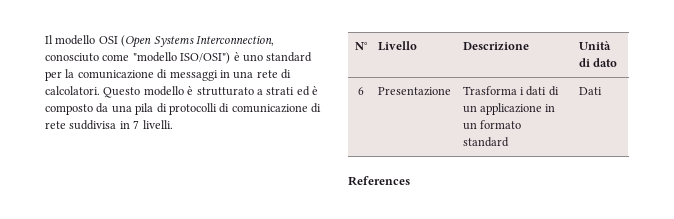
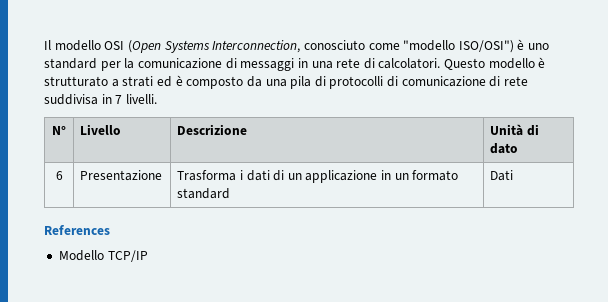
+ Modello TCP/IP

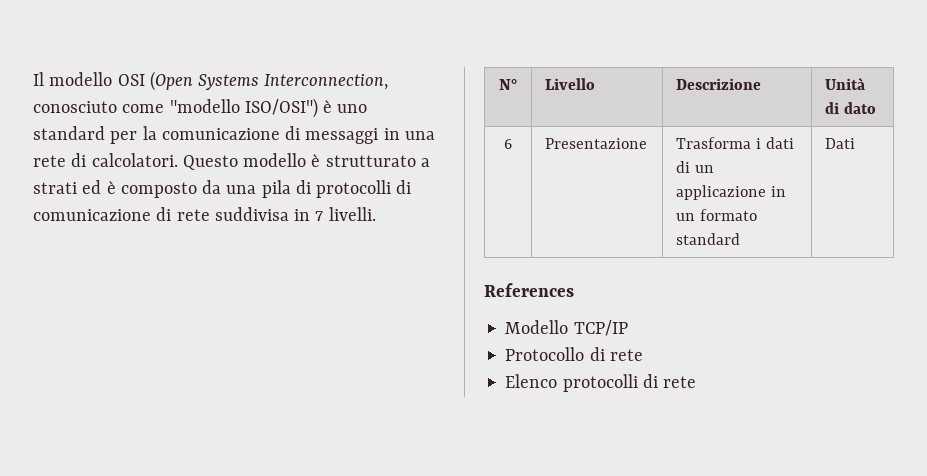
+ Protocollo di rete
+ Elenco protocolli di rete

